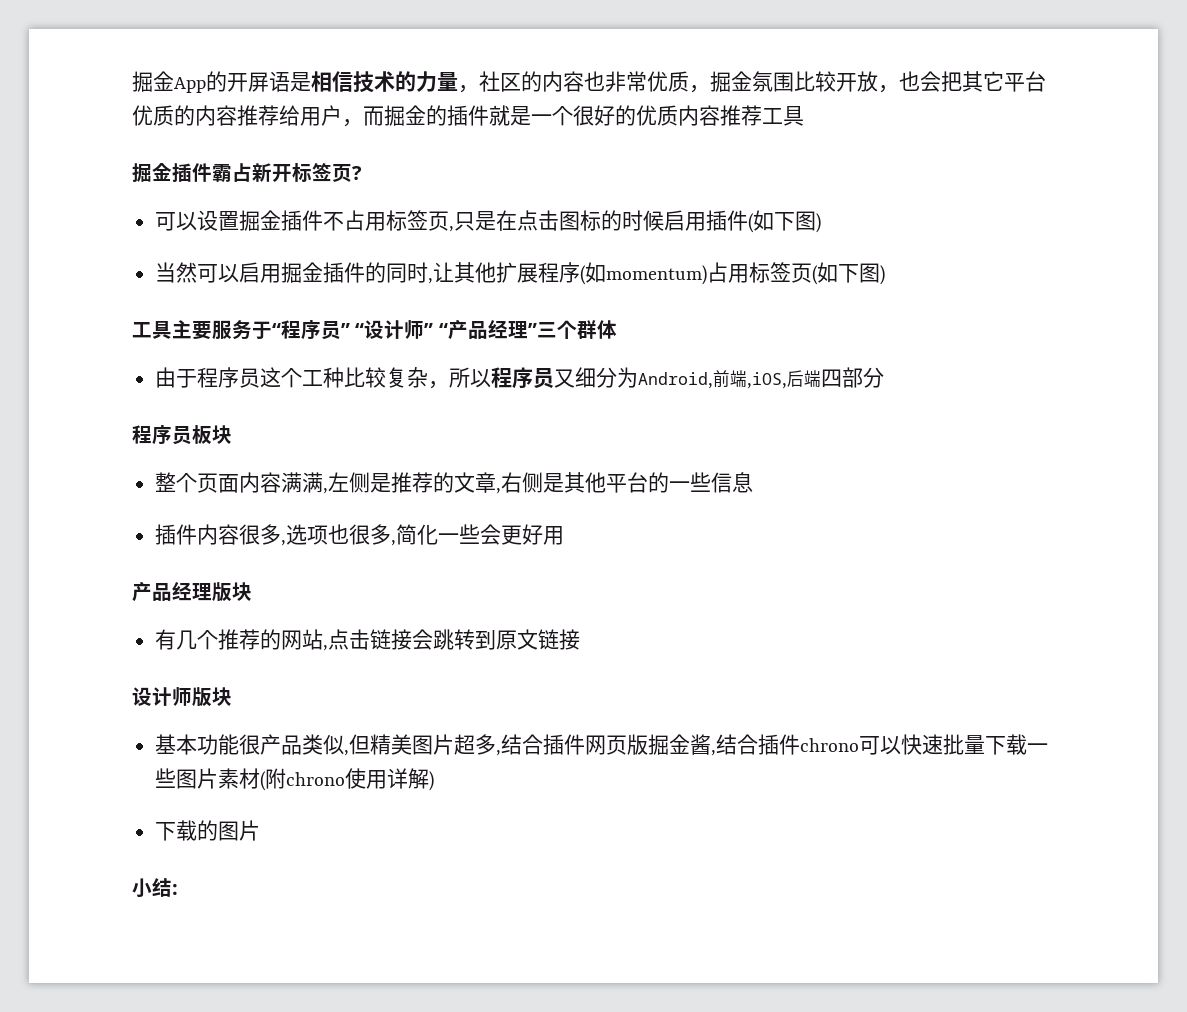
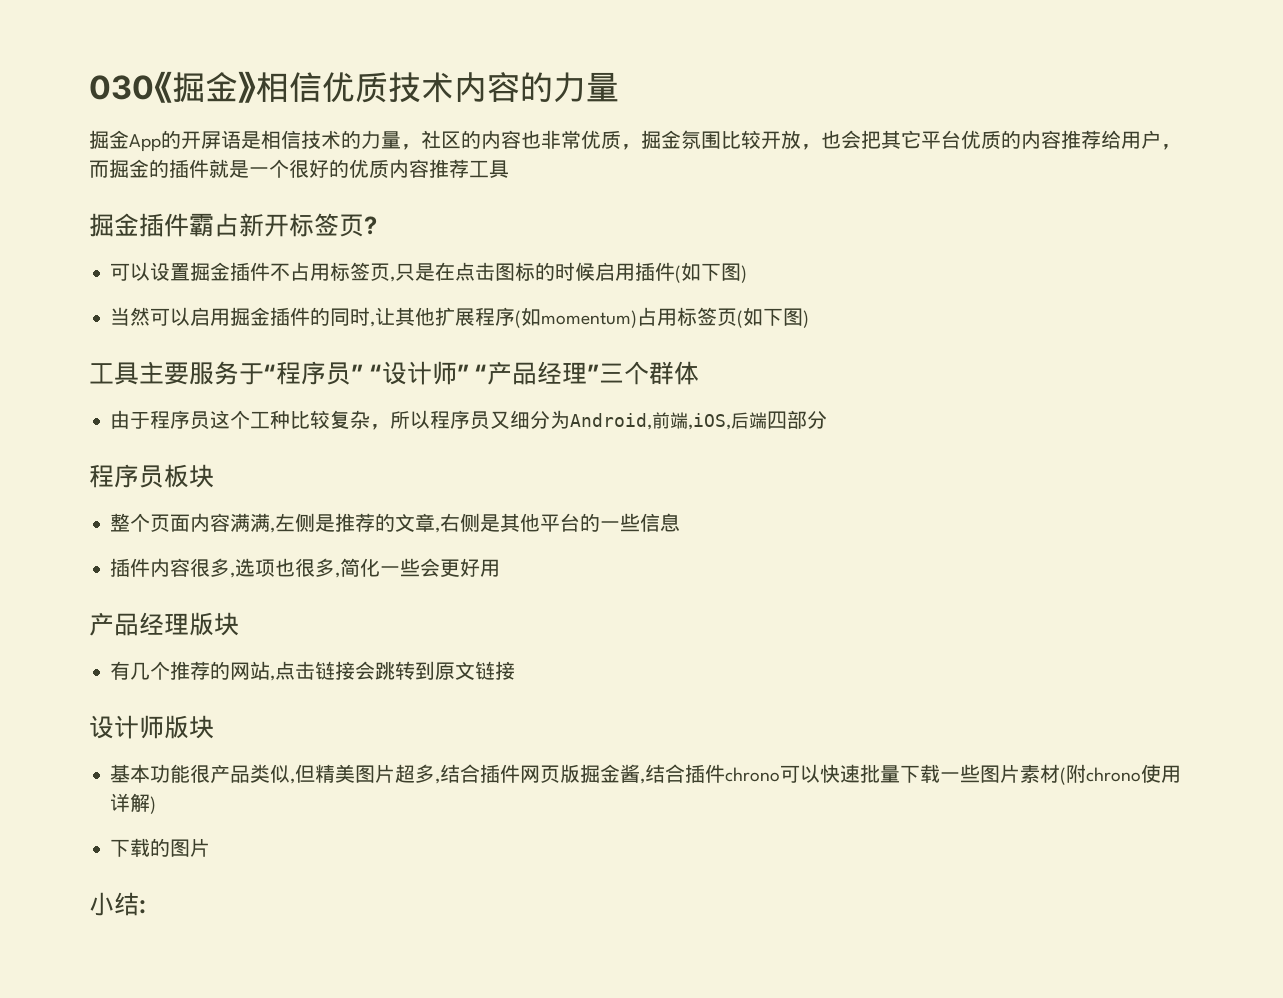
+ 030《掘金》相信优质技术内容的力量

